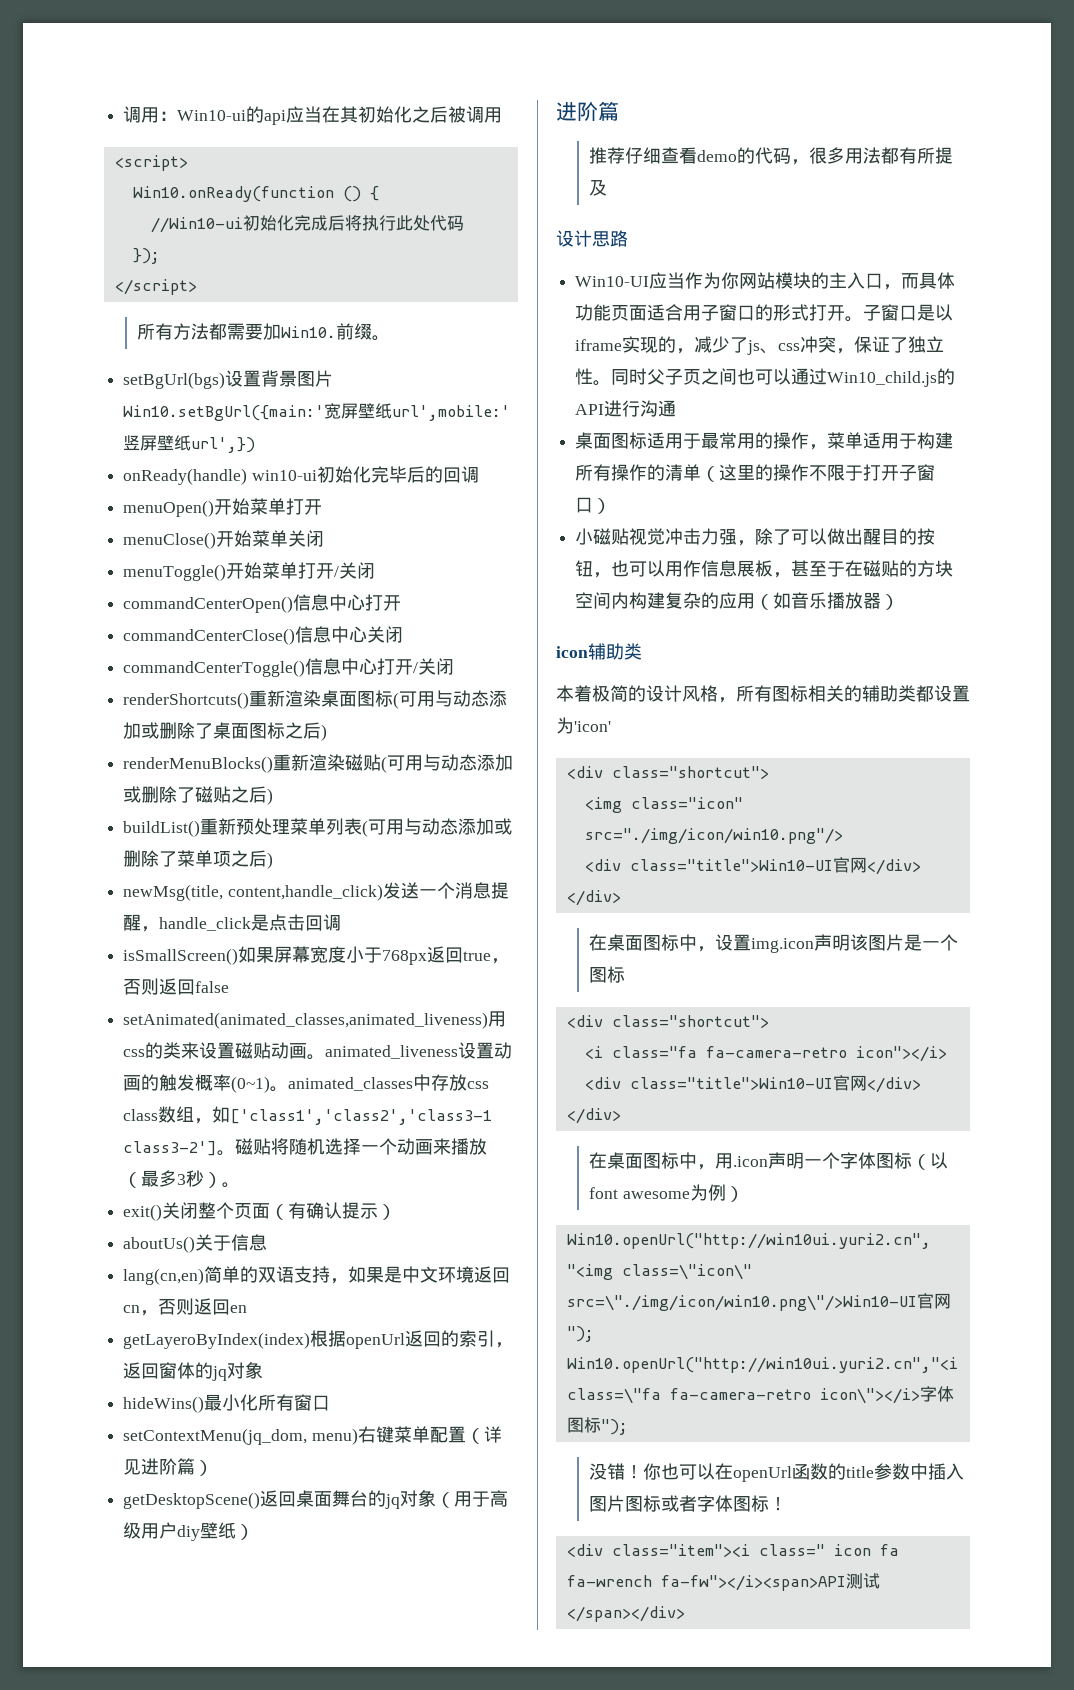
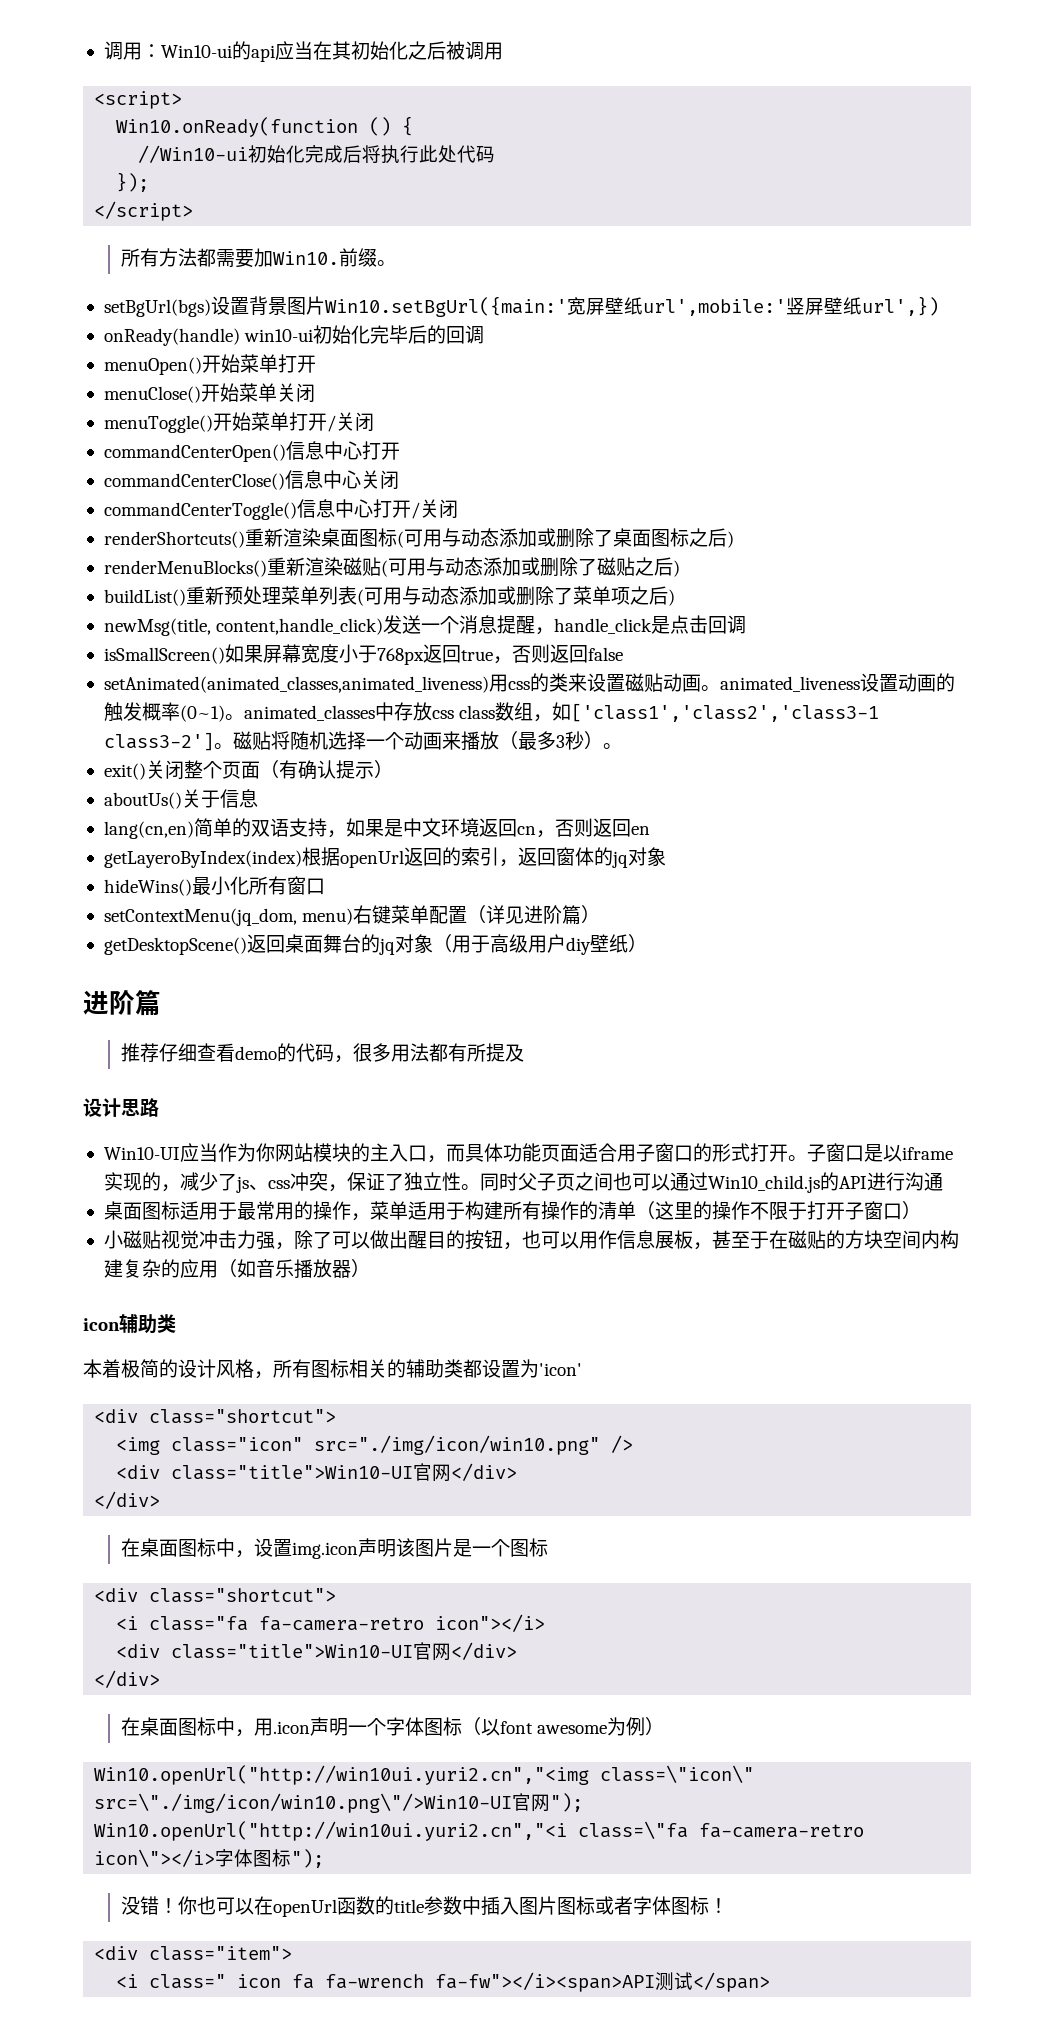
- <img class="icon" src="./img/icon/win10.png"/>
+ <img class="icon" src="./img/icon/win10.png" />
- <div class="item"><i class=" icon fa fa-wrench fa-fw"></i><span>API测试</span></div>
+ <div class="item">
+ <i class=" icon fa fa-wrench fa-fw"></i><span>API测试</span>

